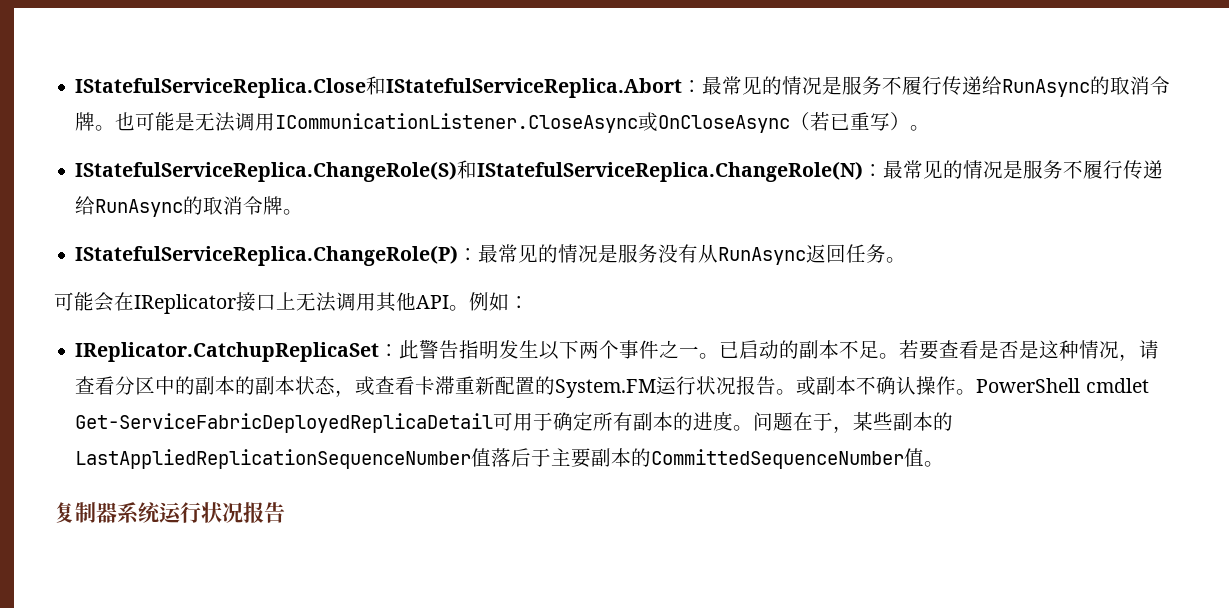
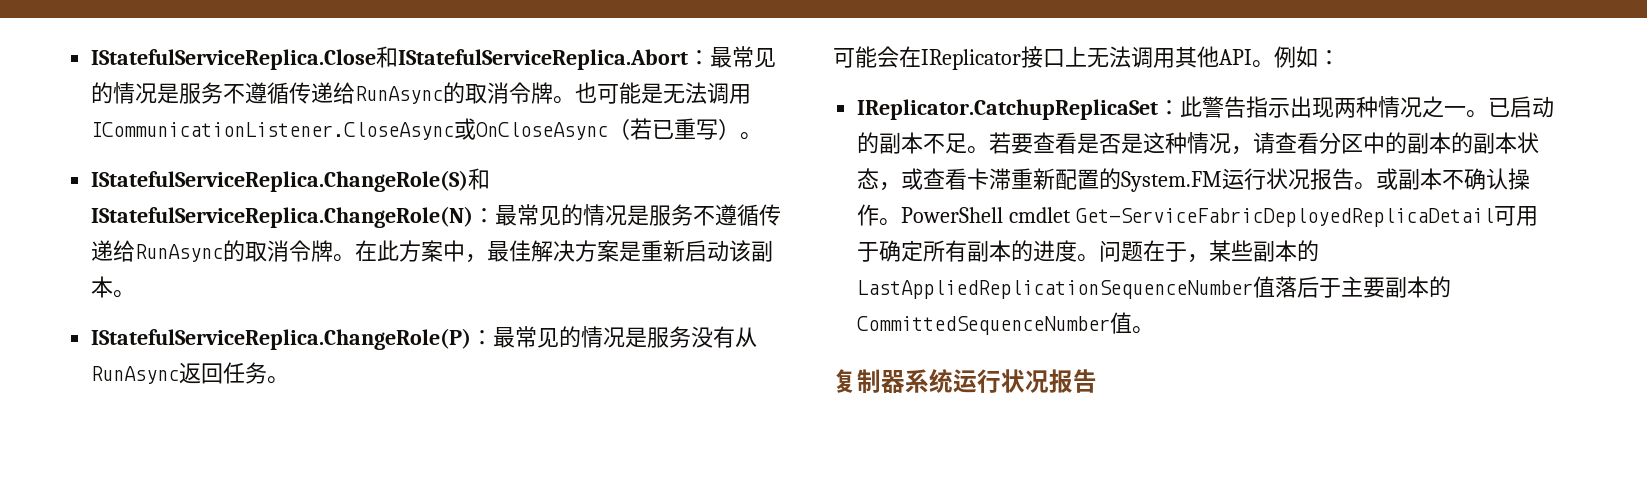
- IStatefulServiceReplica.Close和IStatefulServiceReplica.Abort：最常见的情况是服务不履行传递给RunAsync的取消令牌。
+ IStatefulServiceReplica.Close和IStatefulServiceReplica.Abort：最常见的情况是服务不遵循传递给RunAsync的取消令牌。
- IStatefulServiceReplica.ChangeRole(S)和IStatefulServiceReplica.ChangeRole(N)：最常见的情况是服务不履行传递给RunAsync的取消令牌。
+ IStatefulServiceReplica.ChangeRole(S)和IStatefulServiceReplica.ChangeRole(N)：最常见的情况是服务不遵循传递给RunAsync的取消令牌。在此方案中，最佳解决方案是重新启动该副本。
- IReplicator.CatchupReplicaSet：此警告指明发生以下两个事件之一。
+ IReplicator.CatchupReplicaSet：此警告指示出现两种情况之一。

